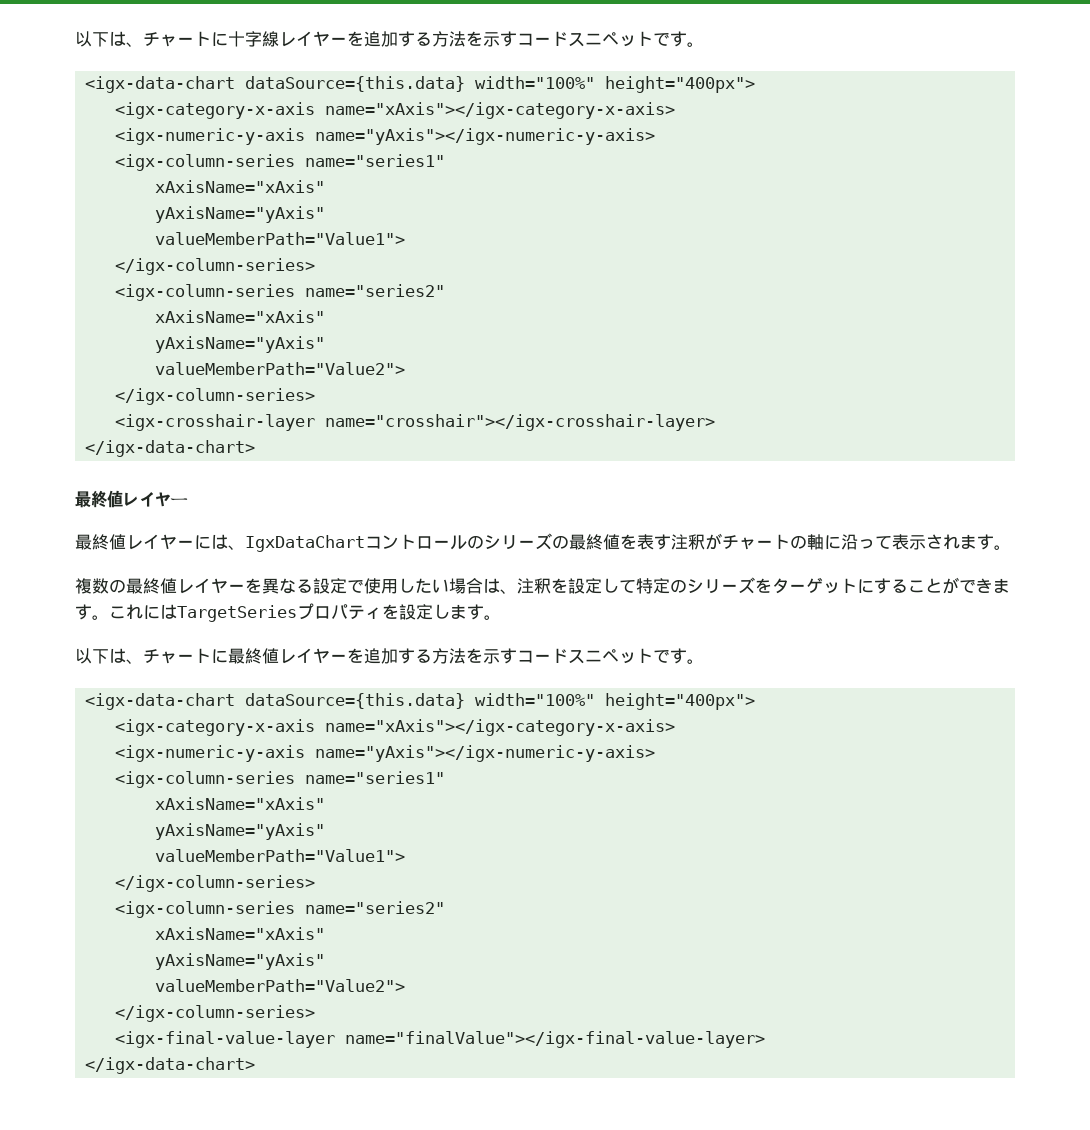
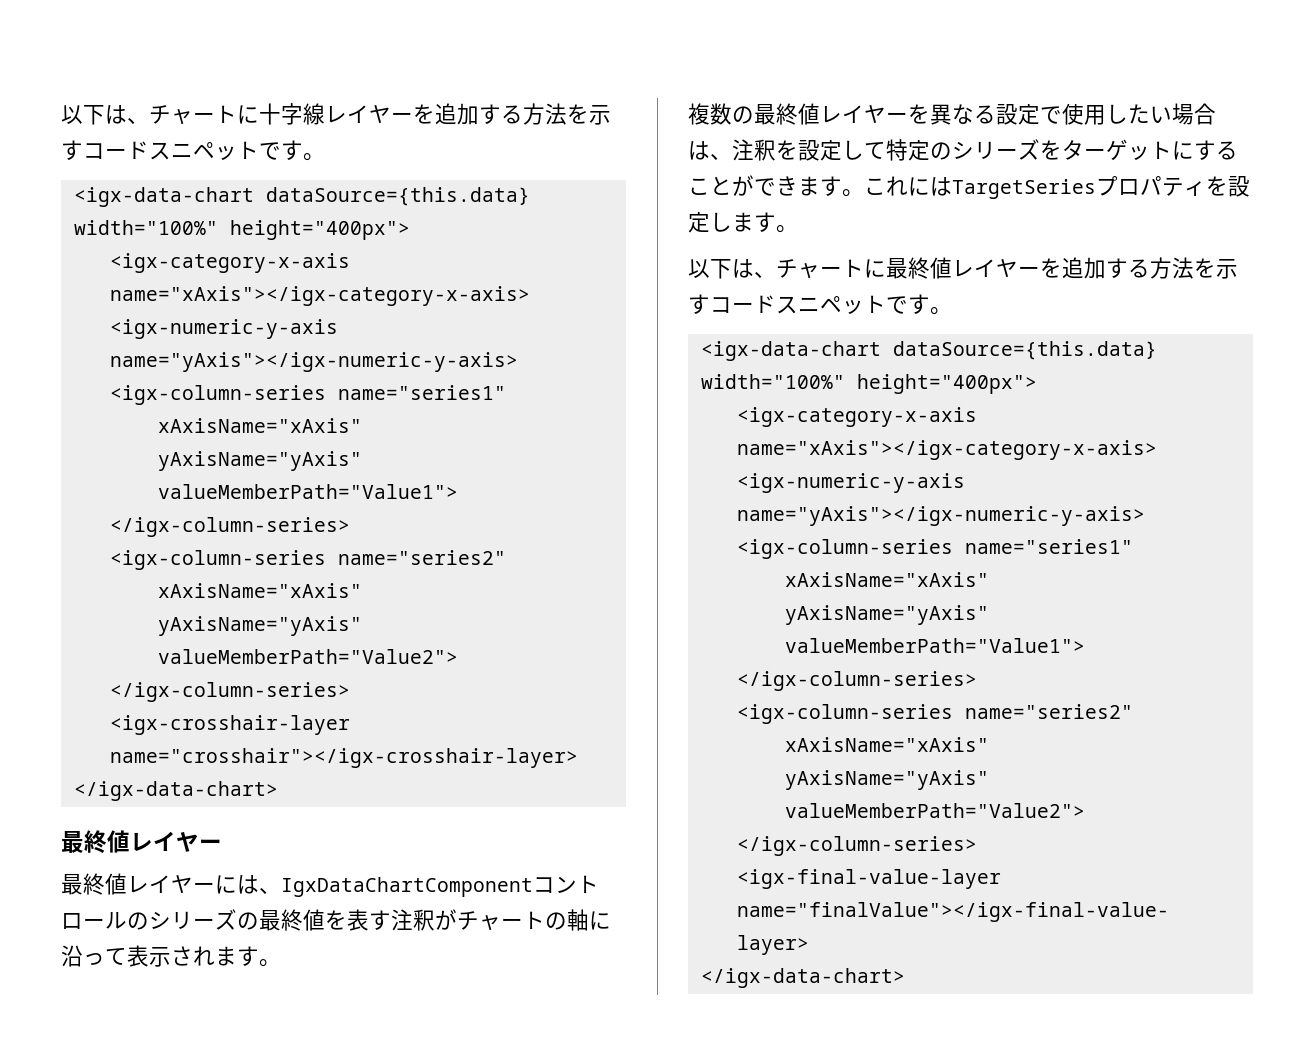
- 最終値レイヤーには、IgxDataChartコントロールのシリーズの最終値を表す注釈がチャートの軸に沿って表示されます。
+ 最終値レイヤーには、IgxDataChartComponentコントロールのシリーズの最終値を表す注釈がチャートの軸に沿って表示されます。

